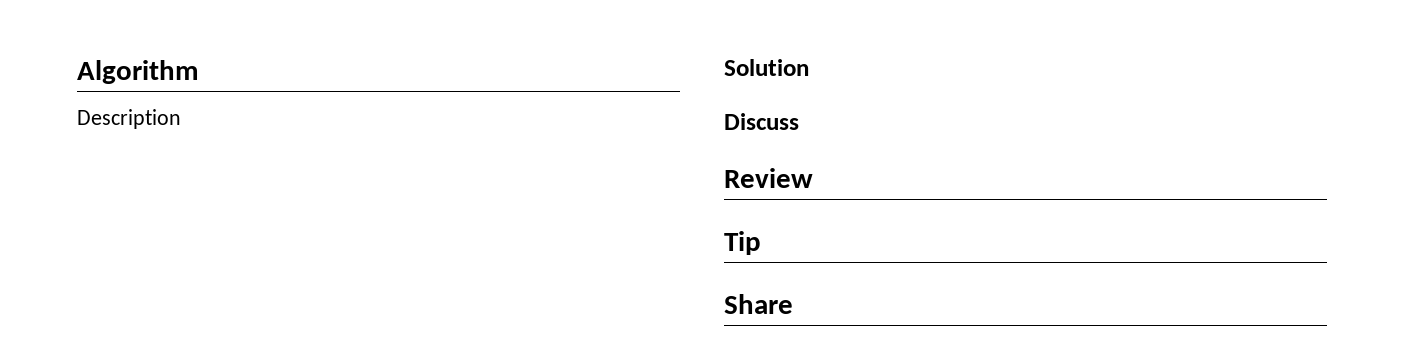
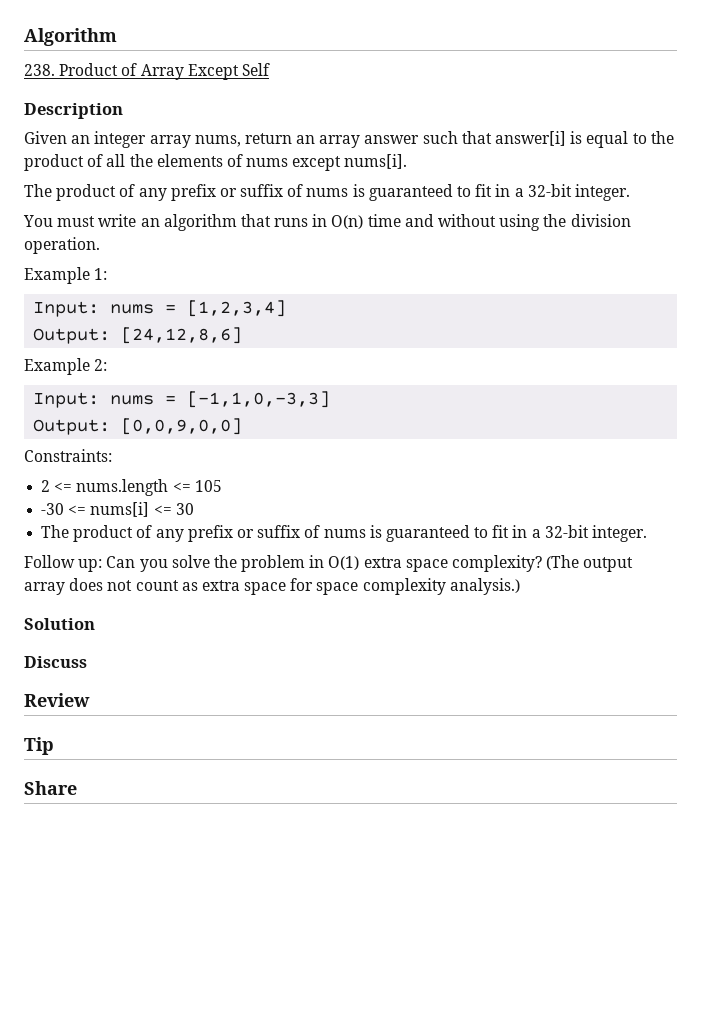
+ 238. Product of Array Except Self
  Description
+ Given an integer array nums, return an array answer such that answer[i] is equal to the product of all the elements of nums except nums[i].
+ The product of any prefix or suffix of nums is guaranteed to fit in a 32-bit integer.
+ You must write an algorithm that runs in O(n) time and without using the division operation.
+ Example 1:
+ Input: nums = [1,2,3,4]
+ Output: [24,12,8,6]
+ Example 2:
+ Input: nums = [-1,1,0,-3,3]
+ Output: [0,0,9,0,0]
+ Constraints:
+ 2 <= nums.length <= 105
+ -30 <= nums[i] <= 30
+ The product of any prefix or suffix of nums is guaranteed to fit in a 32-bit integer.
+ Follow up: Can you solve the problem in O(1) extra space complexity? (The output array does not count as extra space for space complexity analysis.)

